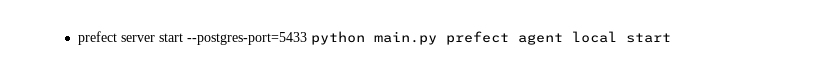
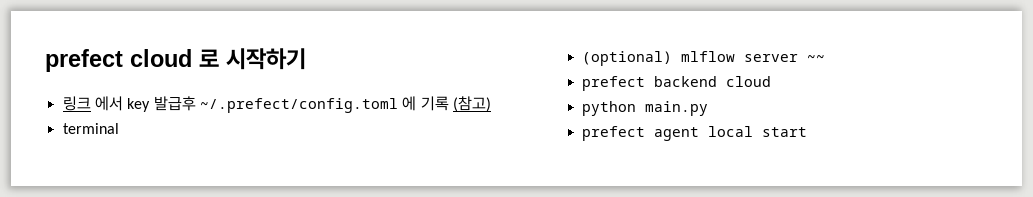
- prefect server start --postgres-port=5433 python main.py prefect agent local start
+ prefect cloud 로 시작하기
+ 링크 에서 key 발급후 ~/.prefect/config.toml 에 기록 (참고)
+ terminal
+ (optional) mlflow server ~~
+ prefect backend cloud
+ python main.py
+ prefect agent local start

